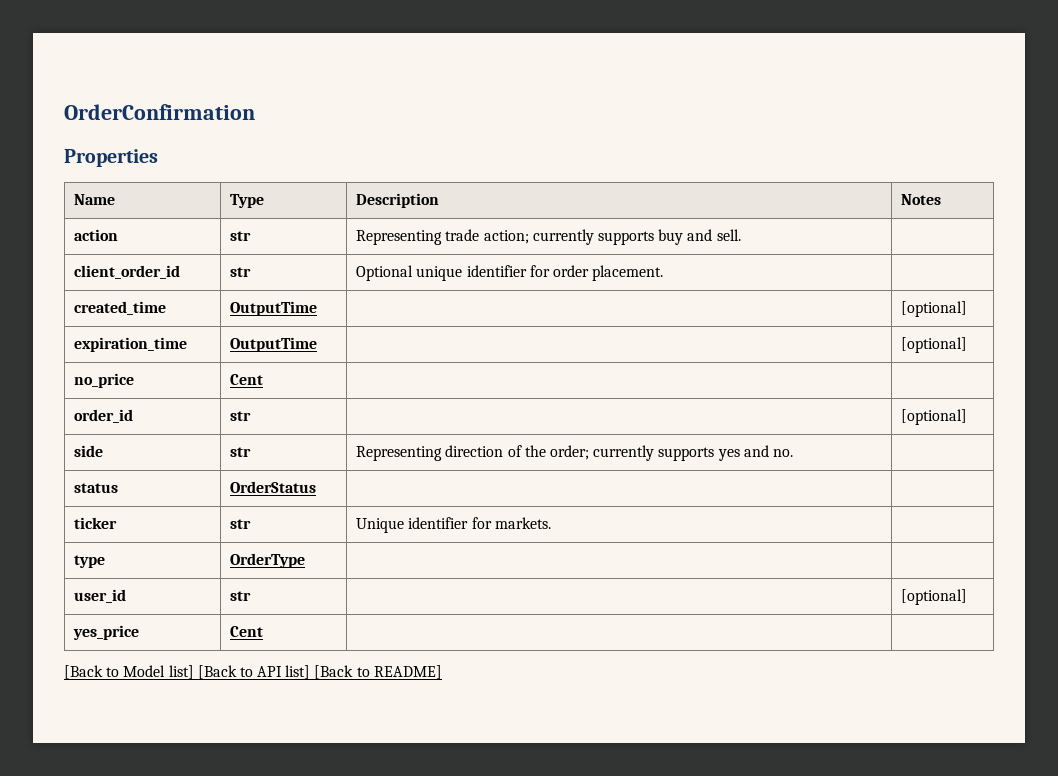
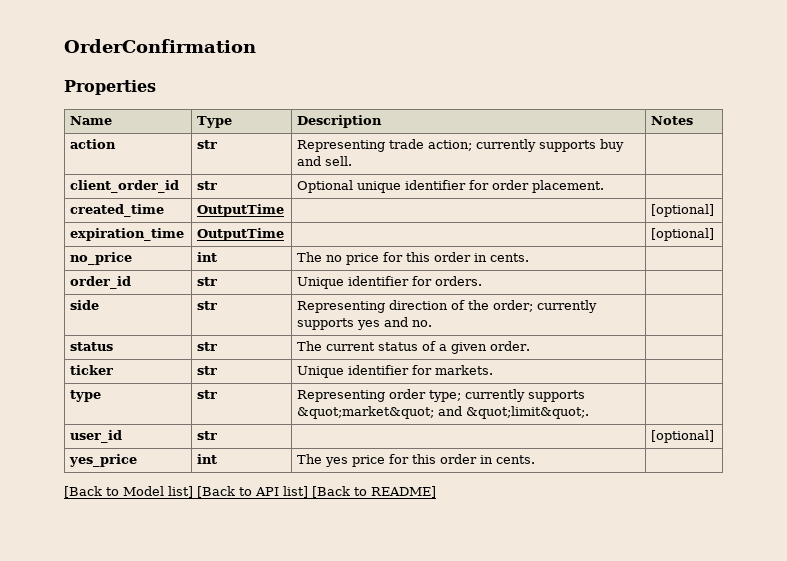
- no_price | Cent | |
- order_id | str | | [optional]
+ no_price | int | The no price for this order in cents. |
+ order_id | str | Unique identifier for orders. |
- status | OrderStatus | |
+ status | str | The current status of a given order. |
- type | OrderType | |
+ type | str | Representing order type; currently supports &quot;market&quot; and &quot;limit&quot;. |
  user_id | str | | [optional]
- yes_price | Cent | |
+ yes_price | int | The yes price for this order in cents. |

